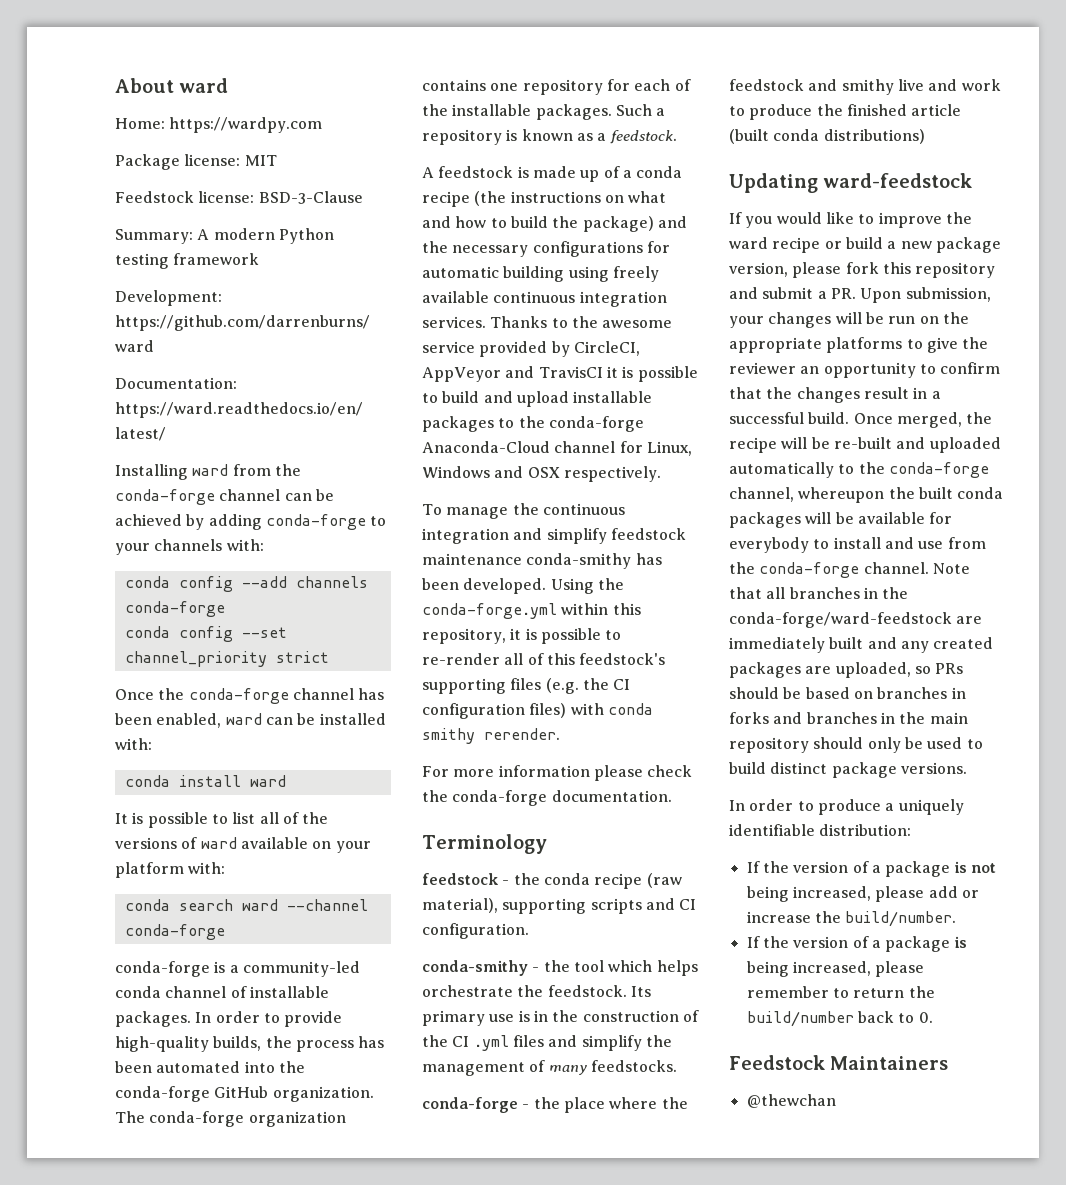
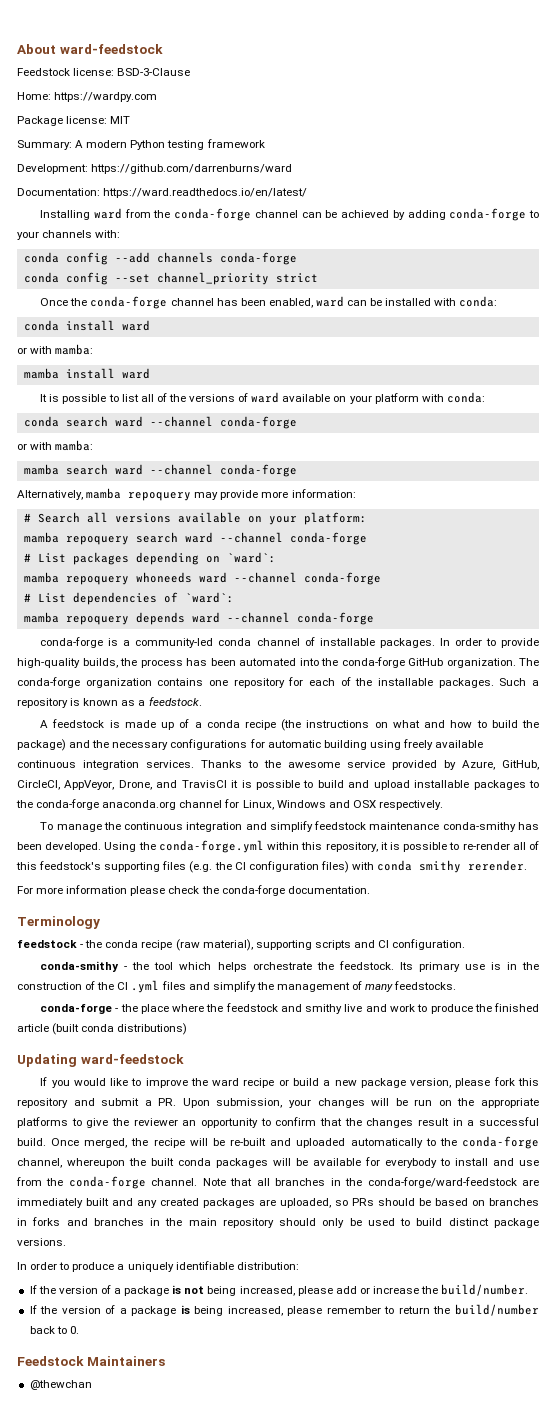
- About ward
+ About ward-feedstock
+ Feedstock license: BSD-3-Clause
- Feedstock license: BSD-3-Clause
- Once the conda-forge channel has been enabled, ward can be installed with:
+ Once the conda-forge channel has been enabled, ward can be installed with conda:
  conda install ward
+ or with mamba:
+ mamba install ward
- It is possible to list all of the versions of ward available on your platform with:
+ It is possible to list all of the versions of ward available on your platform with conda:
  conda search ward --channel conda-forge
+ or with mamba:
+ mamba search ward --channel conda-forge
+ Alternatively, mamba repoquery may provide more information:
+ # Search all versions available on your platform:
+ mamba repoquery search ward --channel conda-forge
+ # List packages depending on `ward`:
+ mamba repoquery whoneeds ward --channel conda-forge
+ # List dependencies of `ward`:
+ mamba repoquery depends ward --channel conda-forge
- Thanks to the awesome service provided by CircleCI, AppVeyor and TravisCI it is possible to build and upload installable packages to the conda-forge Anaconda-Cloud channel for Linux, Windows and OSX respectively.
+ Thanks to the awesome service provided by Azure, GitHub, CircleCI, AppVeyor, Drone, and TravisCI it is possible to build and upload installable packages to the conda-forge anaconda.org channel for Linux, Windows and OSX respectively.

